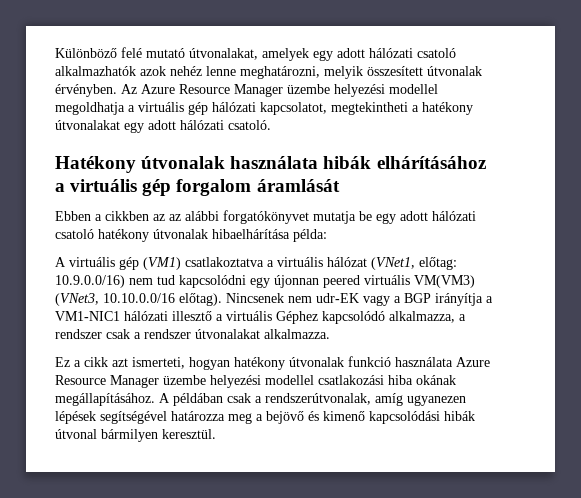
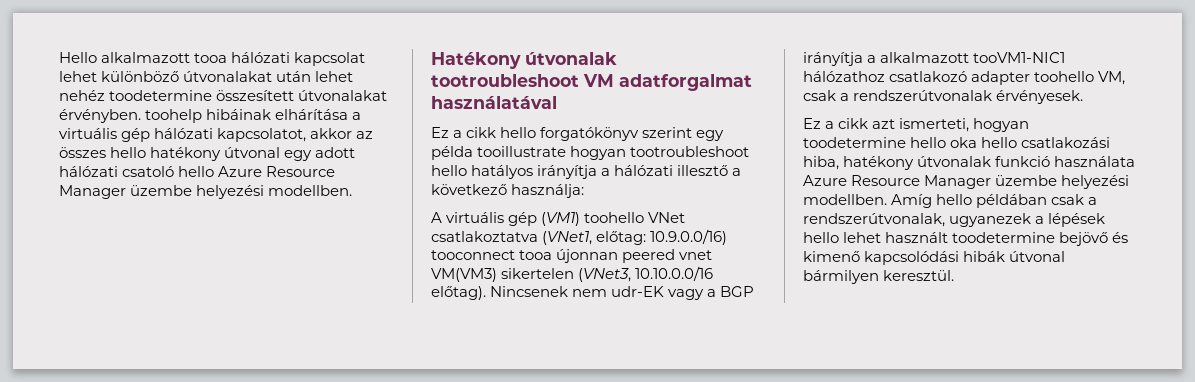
- Különböző felé mutató útvonalakat, amelyek egy adott hálózati csatoló alkalmazhatók azok nehéz lenne meghatározni, melyik összesített útvonalak érvényben. Az Azure Resource Manager üzembe helyezési modellel megoldhatja a virtuális gép hálózati kapcsolatot, megtekintheti a hatékony útvonalakat egy adott hálózati csatoló.
- Hatékony útvonalak használata hibák elhárításához a virtuális gép forgalom áramlását
- Ebben a cikkben az az alábbi forgatókönyvet mutatja be egy adott hálózati csatoló hatékony útvonalak hibaelhárítása példa:
- A virtuális gép (VM1) csatlakoztatva a virtuális hálózat (VNet1, előtag: 10.9.0.0/16) nem tud kapcsolódni egy újonnan peered virtuális VM(VM3) (VNet3, 10.10.0.0/16 előtag).
+ Hello alkalmazott tooa hálózati kapcsolat lehet különböző útvonalakat után lehet nehéz toodetermine összesített útvonalakat érvényben. toohelp hibáinak elhárítása a virtuális gép hálózati kapcsolatot, akkor az összes hello hatékony útvonal egy adott hálózati csatoló hello Azure Resource Manager üzembe helyezési modellben.
+ Hatékony útvonalak tootroubleshoot VM adatforgalmat használatával
+ Ez a cikk hello forgatókönyv szerint egy példa tooillustrate hogyan tootroubleshoot hello hatályos irányítja a hálózati illesztő a következő használja:
+ A virtuális gép (VM1) toohello VNet csatlakoztatva (VNet1, előtag: 10.9.0.0/16) tooconnect tooa újonnan peered vnet VM(VM3) sikertelen (VNet3, 10.10.0.0/16 előtag).
- Nincsenek nem udr-EK vagy a BGP irányítja a VM1-NIC1 hálózati illesztő a virtuális Géphez kapcsolódó alkalmazza, a rendszer csak a rendszer útvonalakat alkalmazza.
+ Nincsenek nem udr-EK vagy a BGP irányítja a alkalmazott tooVM1-NIC1 hálózathoz csatlakozó adapter toohello VM, csak a rendszerútvonalak érvényesek.
- Ez a cikk azt ismerteti, hogyan hatékony útvonalak funkció használata Azure Resource Manager üzembe helyezési modellel csatlakozási hiba okának megállapításához. A példában csak a rendszerútvonalak, amíg ugyanezen lépések segítségével határozza meg a bejövő és kimenő kapcsolódási hibák útvonal bármilyen keresztül.
+ Ez a cikk azt ismerteti, hogyan toodetermine hello oka hello csatlakozási hiba, hatékony útvonalak funkció használata Azure Resource Manager üzembe helyezési modellben. Amíg hello példában csak a rendszerútvonalak, ugyanezek a lépések hello lehet használt toodetermine bejövő és kimenő kapcsolódási hibák útvonal bármilyen keresztül.

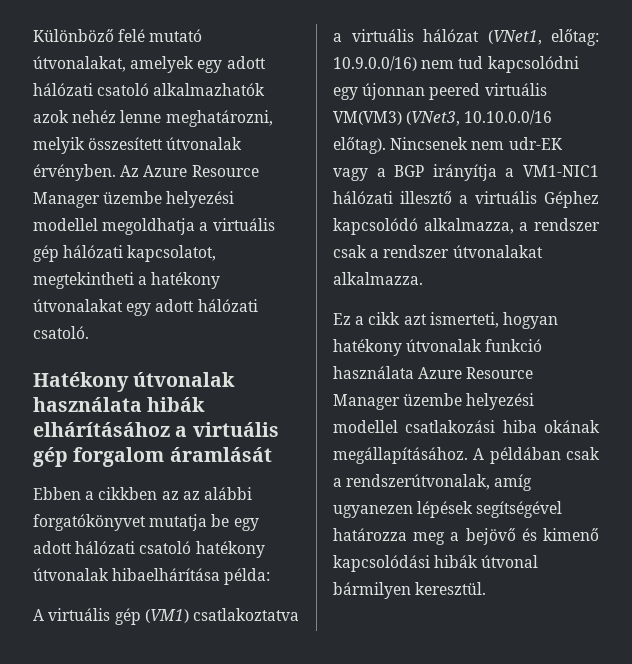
- Hello alkalmazott tooa hálózati kapcsolat lehet különböző útvonalakat után lehet nehéz toodetermine összesített útvonalakat érvényben. toohelp hibáinak elhárítása a virtuális gép hálózati kapcsolatot, akkor az összes hello hatékony útvonal egy adott hálózati csatoló hello Azure Resource Manager üzembe helyezési modellben.
- Hatékony útvonalak tootroubleshoot VM adatforgalmat használatával
- Ez a cikk hello forgatókönyv szerint egy példa tooillustrate hogyan tootroubleshoot hello hatályos irányítja a hálózati illesztő a következő használja:
- A virtuális gép (VM1) toohello VNet csatlakoztatva (VNet1, előtag: 10.9.0.0/16) tooconnect tooa újonnan peered vnet VM(VM3) sikertelen (VNet3, 10.10.0.0/16 előtag).
+ Különböző felé mutató útvonalakat, amelyek egy adott hálózati csatoló alkalmazhatók azok nehéz lenne meghatározni, melyik összesített útvonalak érvényben. Az Azure Resource Manager üzembe helyezési modellel megoldhatja a virtuális gép hálózati kapcsolatot, megtekintheti a hatékony útvonalakat egy adott hálózati csatoló.
+ Hatékony útvonalak használata hibák elhárításához a virtuális gép forgalom áramlását
+ Ebben a cikkben az az alábbi forgatókönyvet mutatja be egy adott hálózati csatoló hatékony útvonalak hibaelhárítása példa:
+ A virtuális gép (VM1) csatlakoztatva a virtuális hálózat (VNet1, előtag: 10.9.0.0/16) nem tud kapcsolódni egy újonnan peered virtuális VM(VM3) (VNet3, 10.10.0.0/16 előtag).
- Nincsenek nem udr-EK vagy a BGP irányítja a alkalmazott tooVM1-NIC1 hálózathoz csatlakozó adapter toohello VM, csak a rendszerútvonalak érvényesek.
+ Nincsenek nem udr-EK vagy a BGP irányítja a VM1-NIC1 hálózati illesztő a virtuális Géphez kapcsolódó alkalmazza, a rendszer csak a rendszer útvonalakat alkalmazza.
- Ez a cikk azt ismerteti, hogyan toodetermine hello oka hello csatlakozási hiba, hatékony útvonalak funkció használata Azure Resource Manager üzembe helyezési modellben. Amíg hello példában csak a rendszerútvonalak, ugyanezek a lépések hello lehet használt toodetermine bejövő és kimenő kapcsolódási hibák útvonal bármilyen keresztül.
+ Ez a cikk azt ismerteti, hogyan hatékony útvonalak funkció használata Azure Resource Manager üzembe helyezési modellel csatlakozási hiba okának megállapításához. A példában csak a rendszerútvonalak, amíg ugyanezen lépések segítségével határozza meg a bejövő és kimenő kapcsolódási hibák útvonal bármilyen keresztül.

